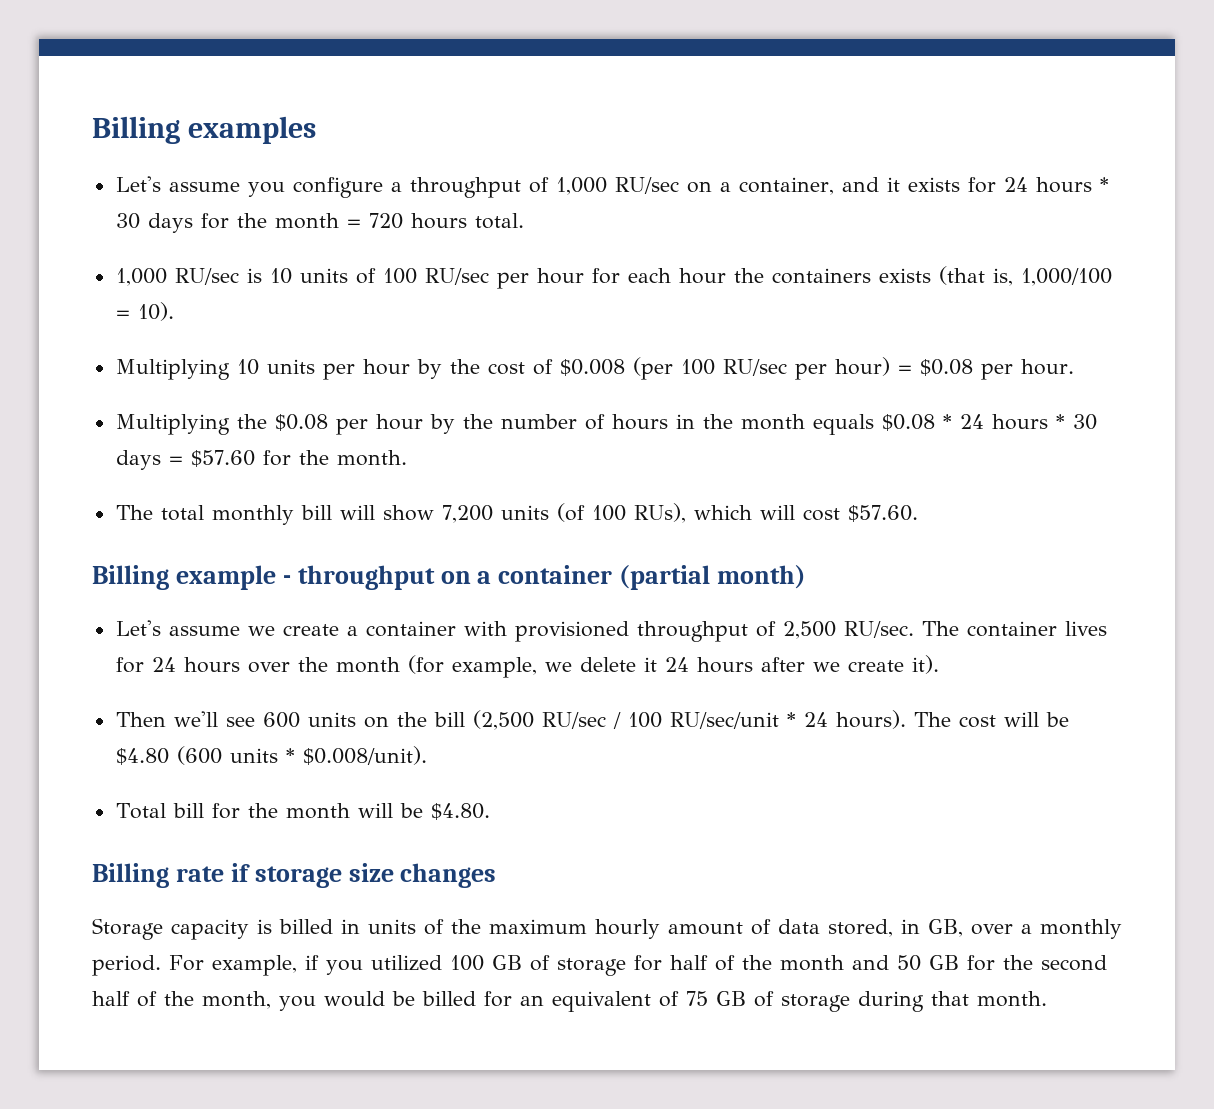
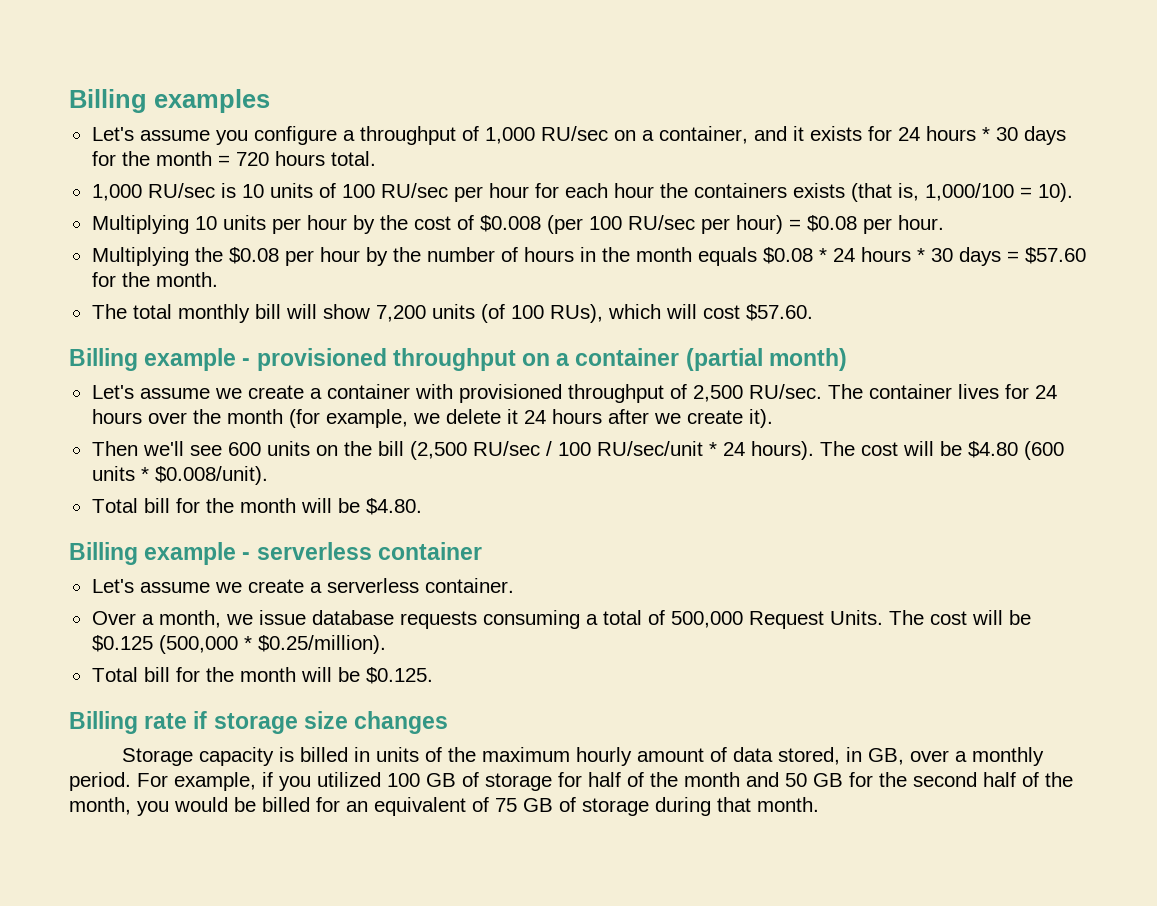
- Billing example - throughput on a container (partial month)
+ Billing example - provisioned throughput on a container (partial month)
+ Billing example - serverless container
+ Let's assume we create a serverless container.
+ Over a month, we issue database requests consuming a total of 500,000 Request Units. The cost will be $0.125 (500,000 * $0.25/million).
+ Total bill for the month will be $0.125.

